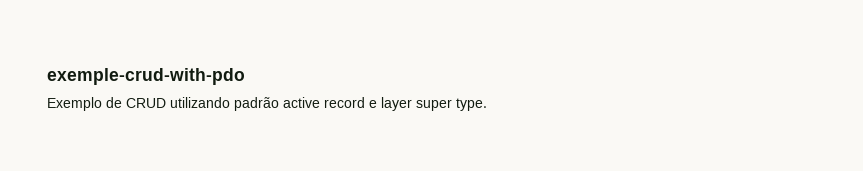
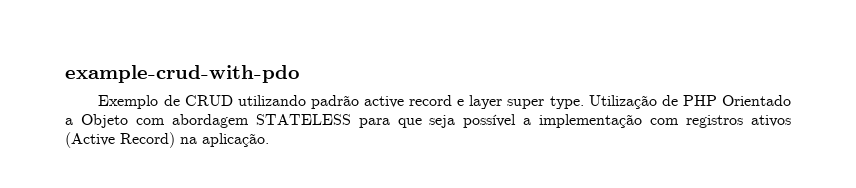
- exemple-crud-with-pdo
+ example-crud-with-pdo
+ Utilização de PHP Orientado a Objeto com abordagem STATELESS para que seja possível a implementação com registros ativos (Active Record) na aplicação.

